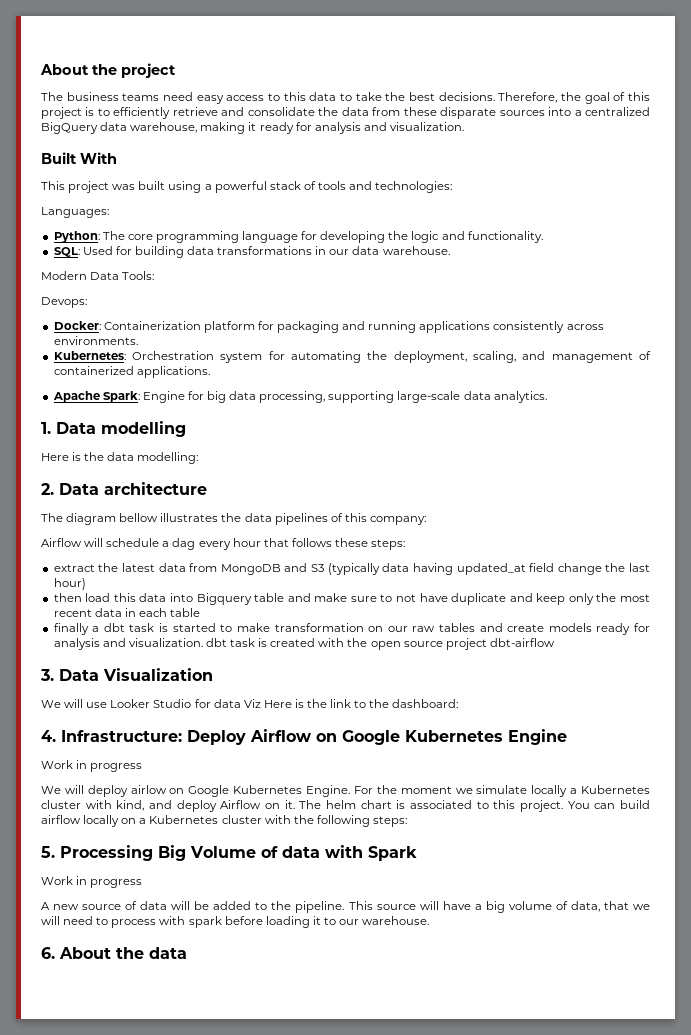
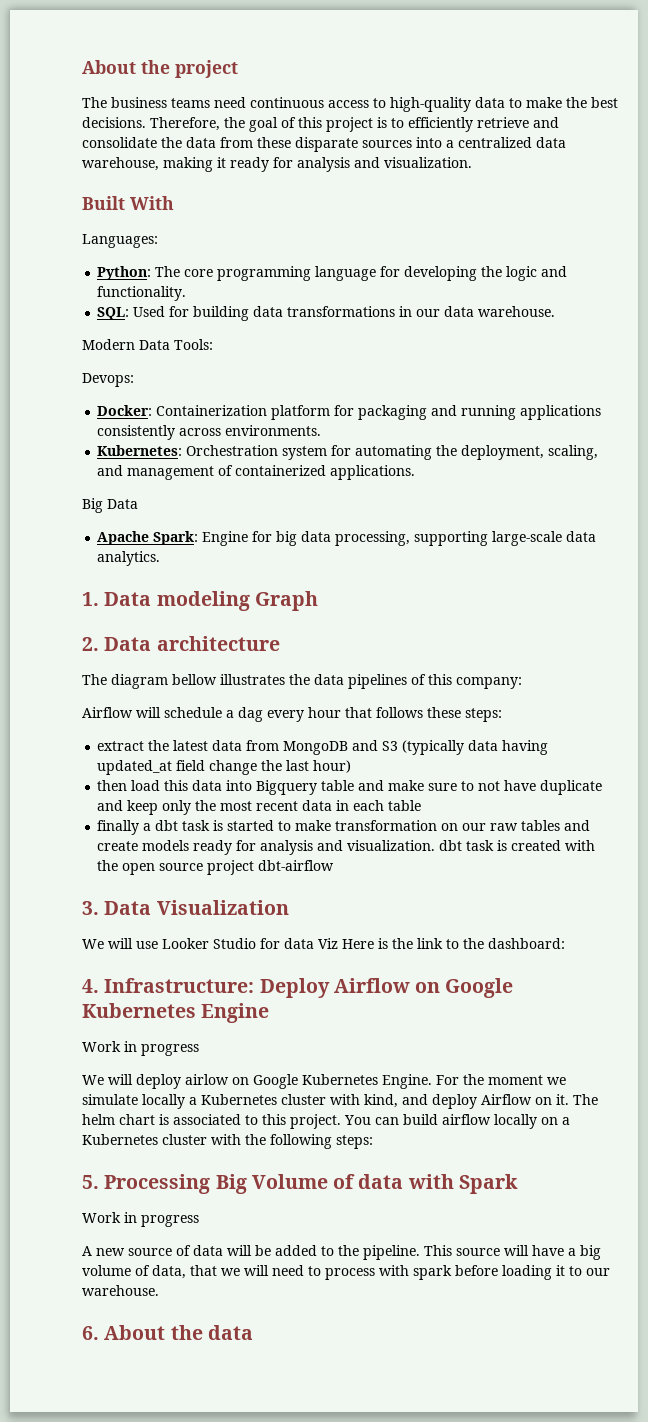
- The business teams need easy access to this data to take the best decisions.
+ The business teams need continuous access to high-quality data to make the best decisions.
- Therefore, the goal of this project is to efficiently retrieve and consolidate the data from these disparate sources into a centralized BigQuery data warehouse, making it ready for analysis and visualization.
+ Therefore, the goal of this project is to efficiently retrieve and consolidate the data from these disparate sources into a centralized data warehouse, making it ready for analysis and visualization.
- This project was built using a powerful stack of tools and technologies:
+ Big Data
- 1. Data modelling
- Here is the data modelling:
+ 1. Data modeling Graph

